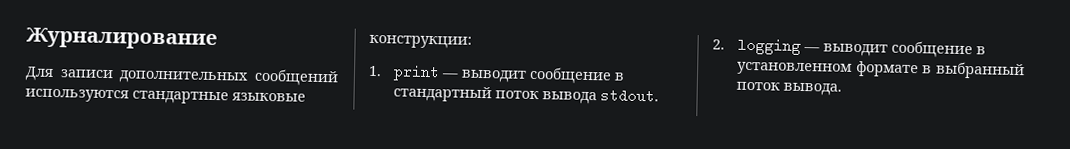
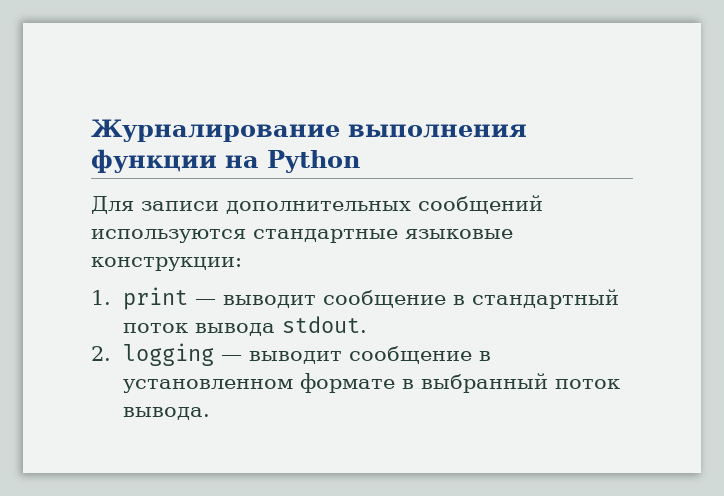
- Журналирование
+ Журналирование выполнения функции на Python

